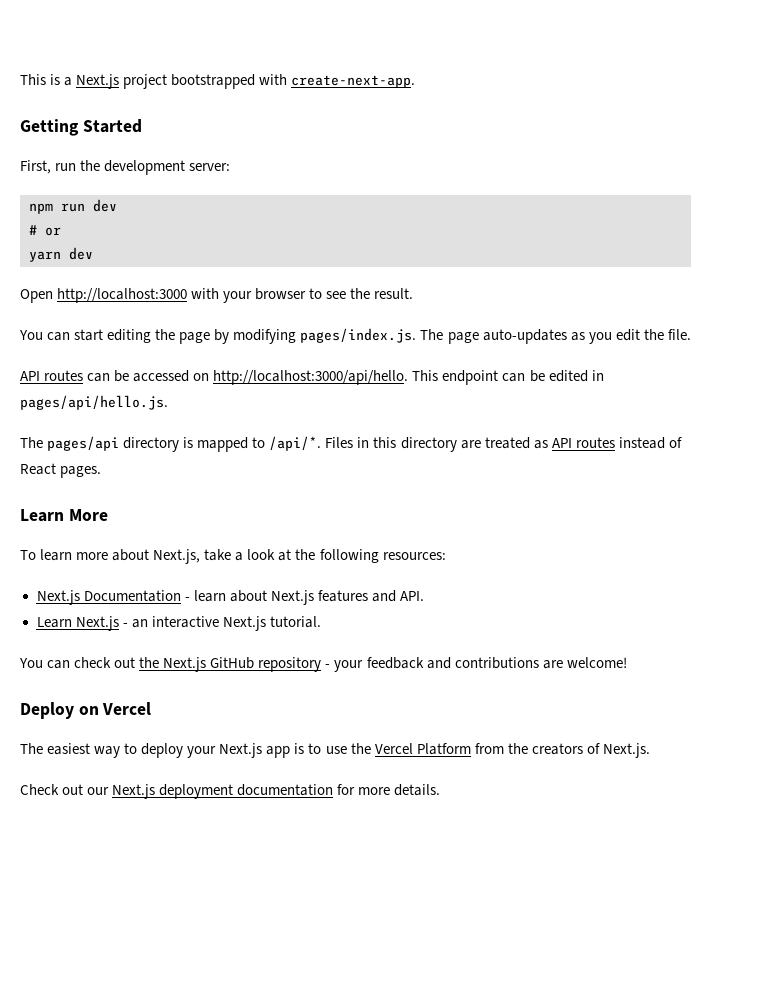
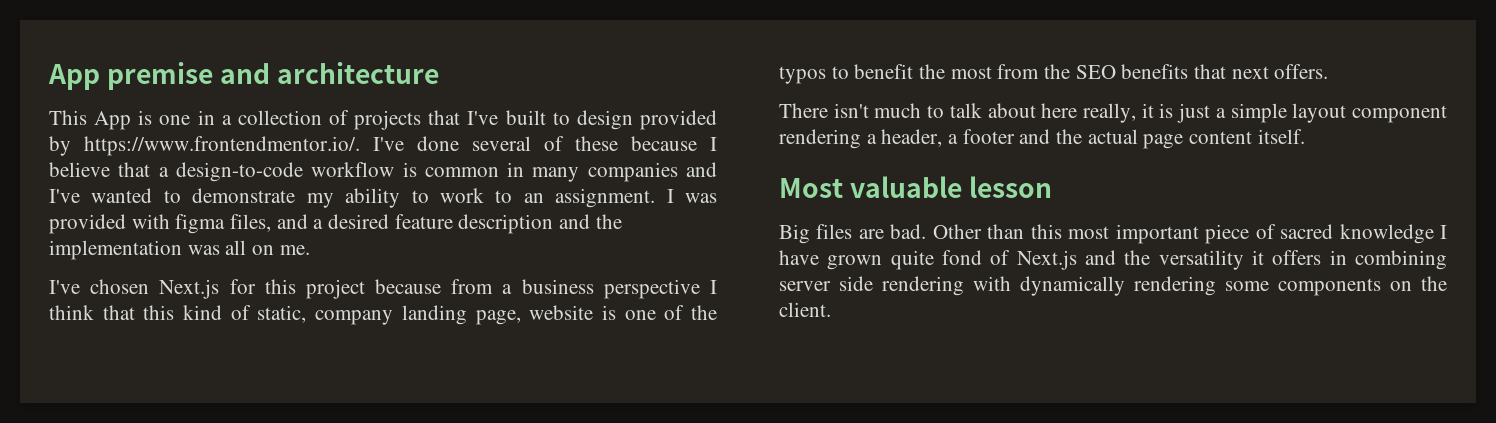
- This is a Next.js project bootstrapped with create-next-app.
- Getting Started
- First, run the development server:
- npm run dev
- # or
- yarn dev
- Open http://localhost:3000 with your browser to see the result.
- You can start editing the page by modifying pages/index.js. The page auto-updates as you edit the file.
- API routes can be accessed on http://localhost:3000/api/hello. This endpoint can be edited in pages/api/hello.js.
- The pages/api directory is mapped to /api/*. Files in this directory are treated as API routes instead of React pages.
- Learn More
- To learn more about Next.js, take a look at the following resources:
- Next.js Documentation - learn about Next.js features and API.
- Learn Next.js - an interactive Next.js tutorial.
- You can check out the Next.js GitHub repository - your feedback and contributions are welcome!
- Deploy on Vercel
- The easiest way to deploy your Next.js app is to use the Vercel Platform from the creators of Next.js.
- Check out our Next.js deployment documentation for more details.
+ App premise and architecture
+ This App is one in a collection of projects that I've built to design provided by https://www.frontendmentor.io/. I've done several of these because I believe that a design-to-code workflow is common in many companies and I've wanted to demonstrate my ability to work to an assignment. I was provided with figma files, and a desired feature description and the implementation was all on me.
+ I've chosen Next.js for this project because from a business perspective I think that this kind of static, company landing page, website is one of the typos to benefit the most from the SEO benefits that next offers.
+ There isn't much to talk about here really, it is just a simple layout component rendering a header, a footer and the actual page content itself.
+ Most valuable lesson
+ Big files are bad. Other than this most important piece of sacred knowledge I have grown quite fond of Next.js and the versatility it offers in combining server side rendering with dynamically rendering some components on the client.

